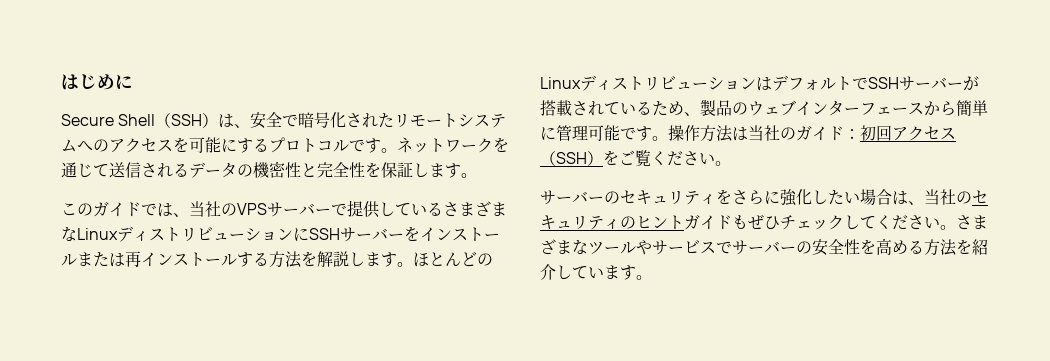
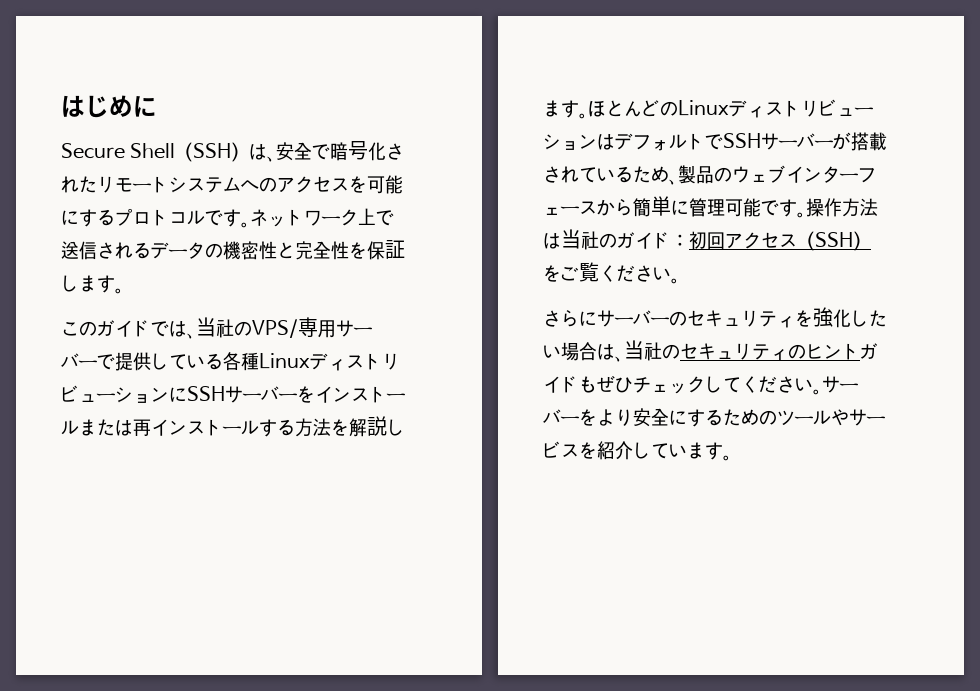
- ネットワークを通じて送信されるデータの機密性と完全性を保証します。
+ ネットワーク上で送信されるデータの機密性と完全性を保証します。
- このガイドでは、当社のVPSサーバーで提供しているさまざまなLinuxディストリビューションにSSHサーバーをインストールまたは再インストールする方法を解説します。
+ このガイドでは、当社のVPS/専用サーバーで提供している各種LinuxディストリビューションにSSHサーバーをインストールまたは再インストールする方法を解説します。
- サーバーのセキュリティをさらに強化したい場合は、当社のセキュリティのヒントガイドもぜひチェックしてください。
+ さらにサーバーのセキュリティを強化したい場合は、当社のセキュリティのヒントガイドもぜひチェックしてください。
- さまざまなツールやサービスでサーバーの安全性を高める方法を紹介しています。
+ サーバーをより安全にするためのツールやサービスを紹介しています。

